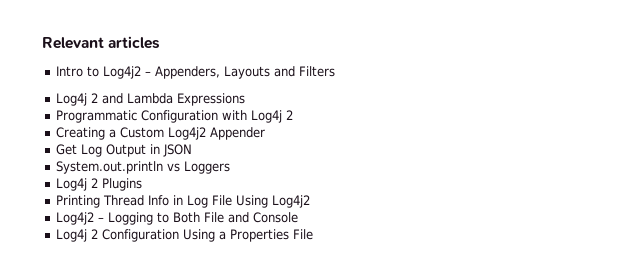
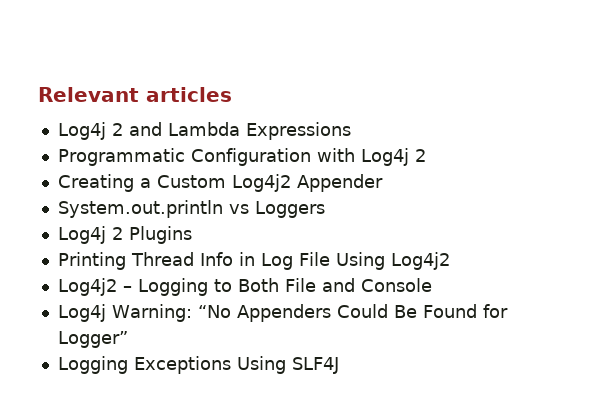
- Intro to Log4j2 – Appenders, Layouts and Filters
- Get Log Output in JSON
- Log4j 2 Configuration Using a Properties File
+ Log4j Warning: “No Appenders Could Be Found for Logger”
+ Logging Exceptions Using SLF4J

